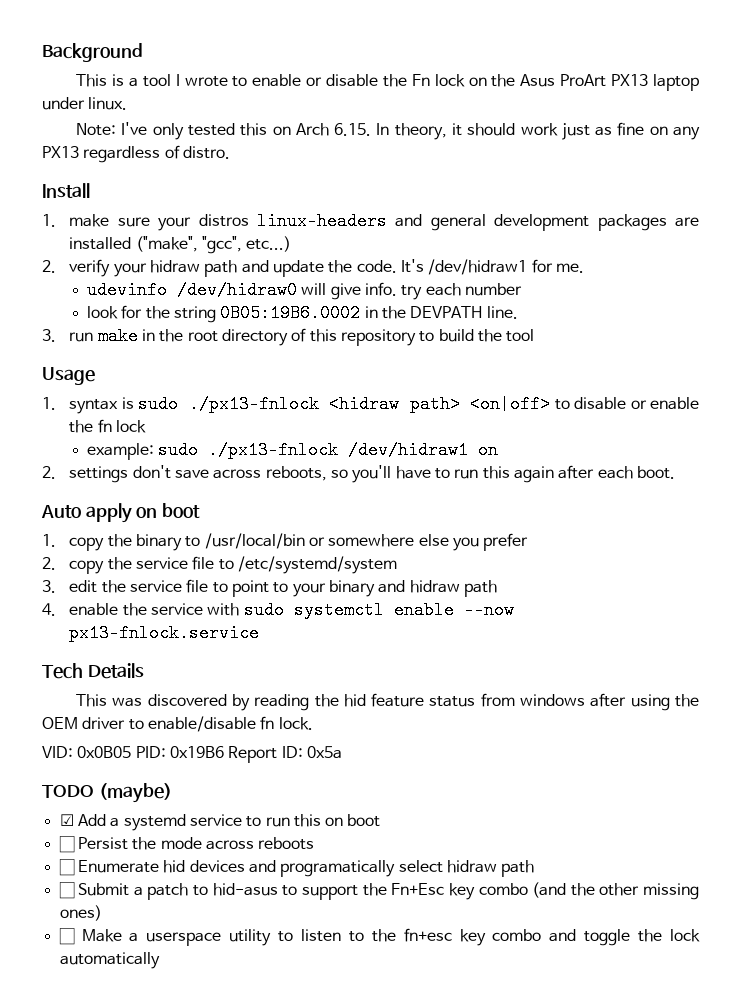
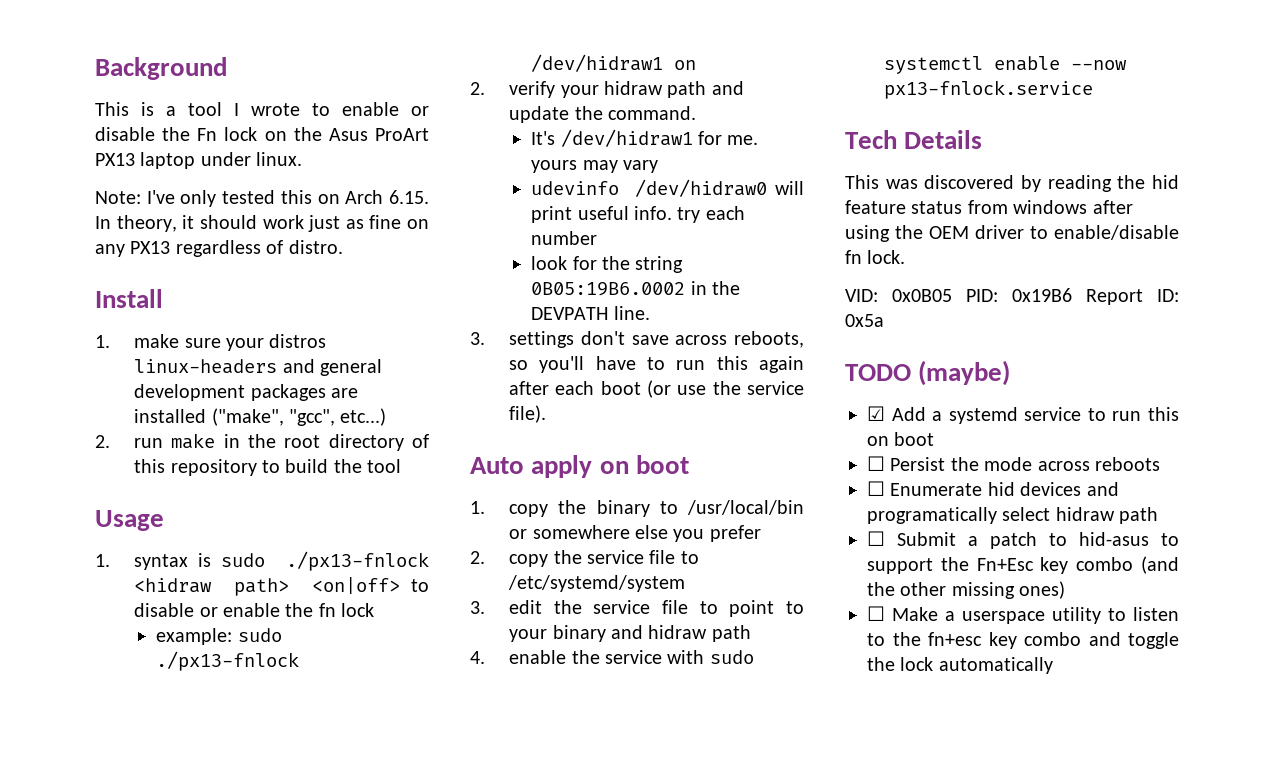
- 2. verify your hidraw path and update the code. It's /dev/hidraw1 for me.
- udevinfo /dev/hidraw0 will give info. try each number
- look for the string 0B05:19B6.0002 in the DEVPATH line.
- 3. run make in the root directory of this repository to build the tool
+ 2. run make in the root directory of this repository to build the tool
- 2. settings don't save across reboots, so you'll have to run this again after each boot.
+ 2. verify your hidraw path and update the command.
+ It's /dev/hidraw1 for me. yours may vary
+ udevinfo /dev/hidraw0 will print useful info. try each number
+ look for the string 0B05:19B6.0002 in the DEVPATH line.
+ 3. settings don't save across reboots, so you'll have to run this again after each boot (or use the service file).

